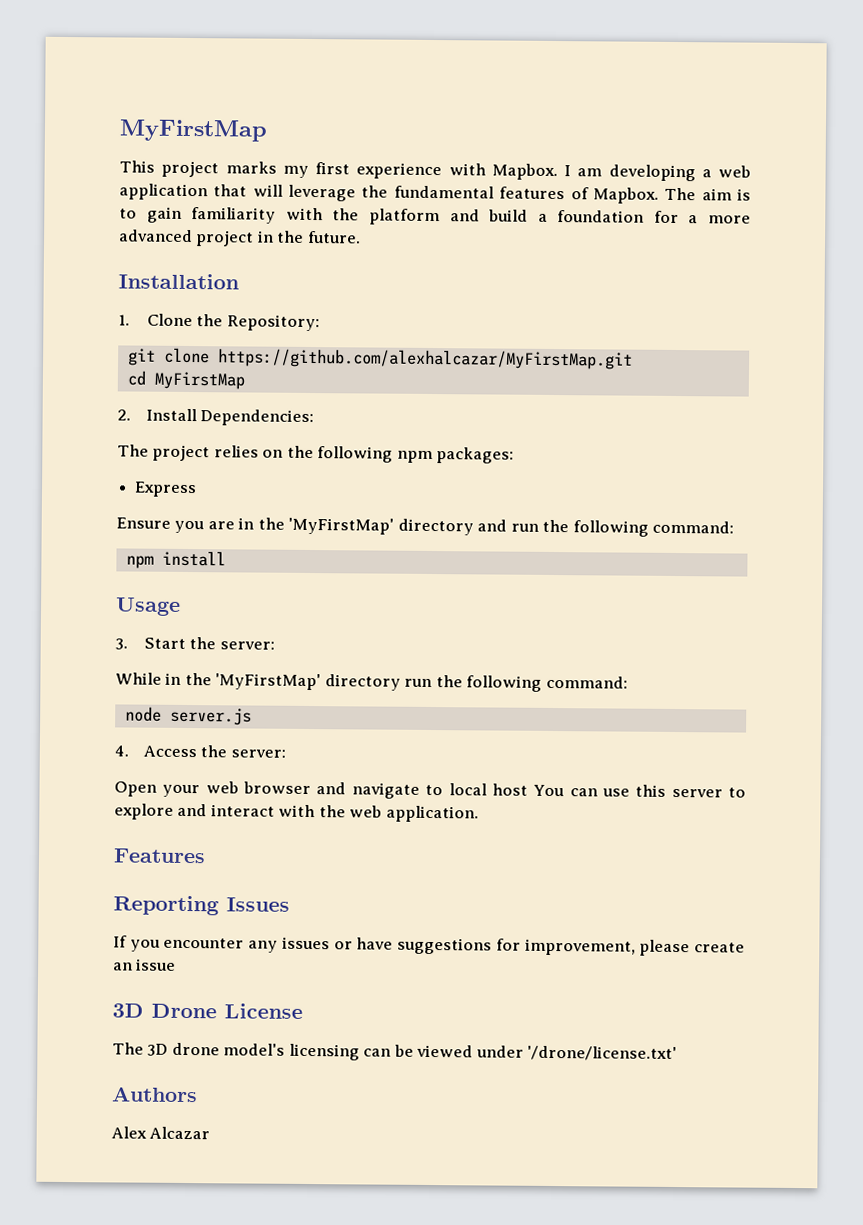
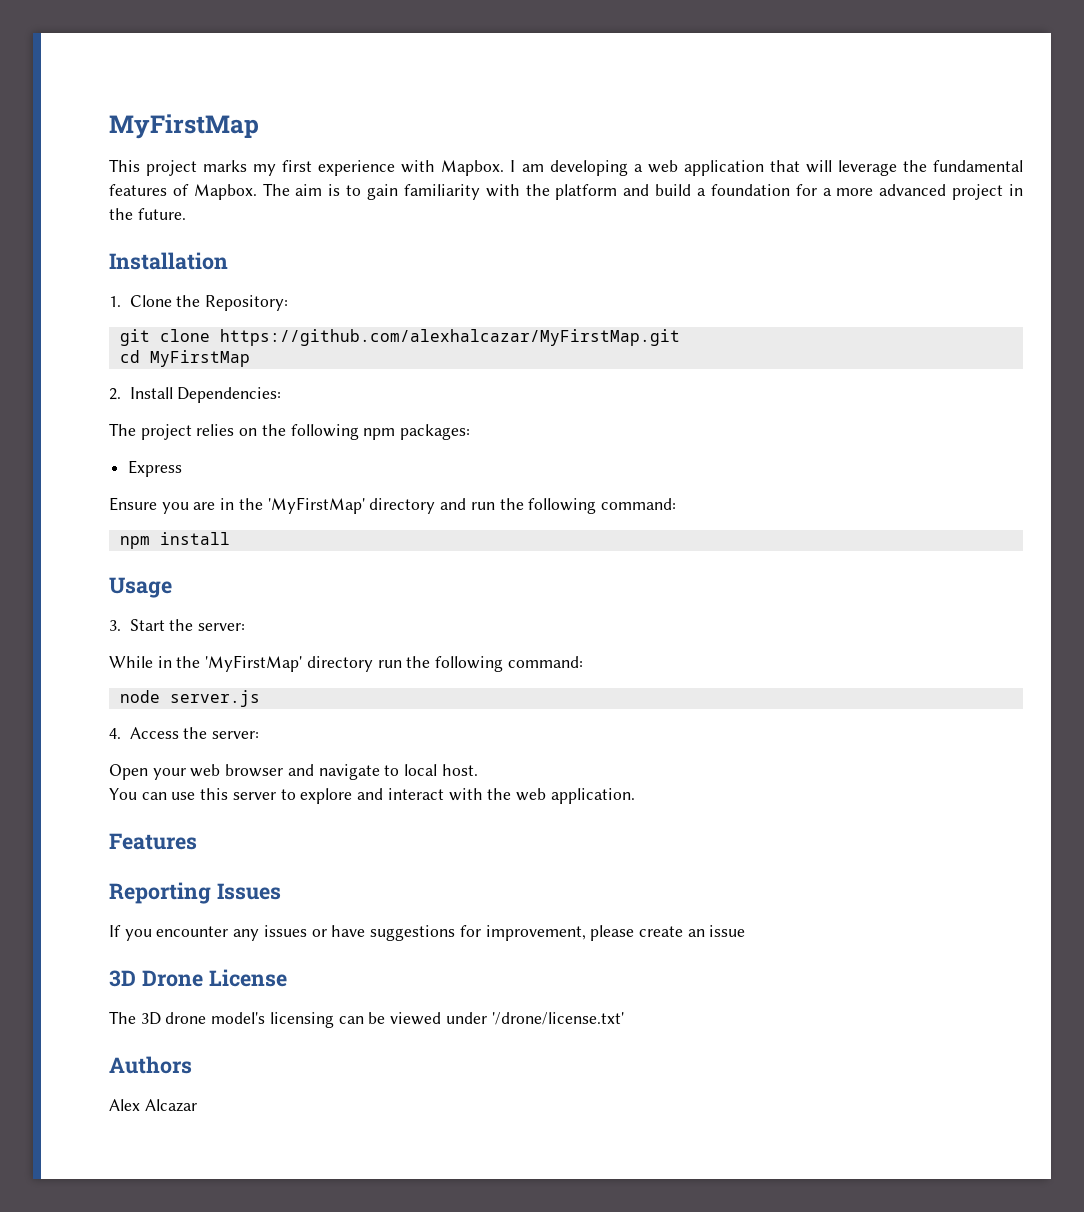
- Open your web browser and navigate to local host You can use this server to explore and interact with the web application.
+ Open your web browser and navigate to local host.
+ You can use this server to explore and interact with the web application.

